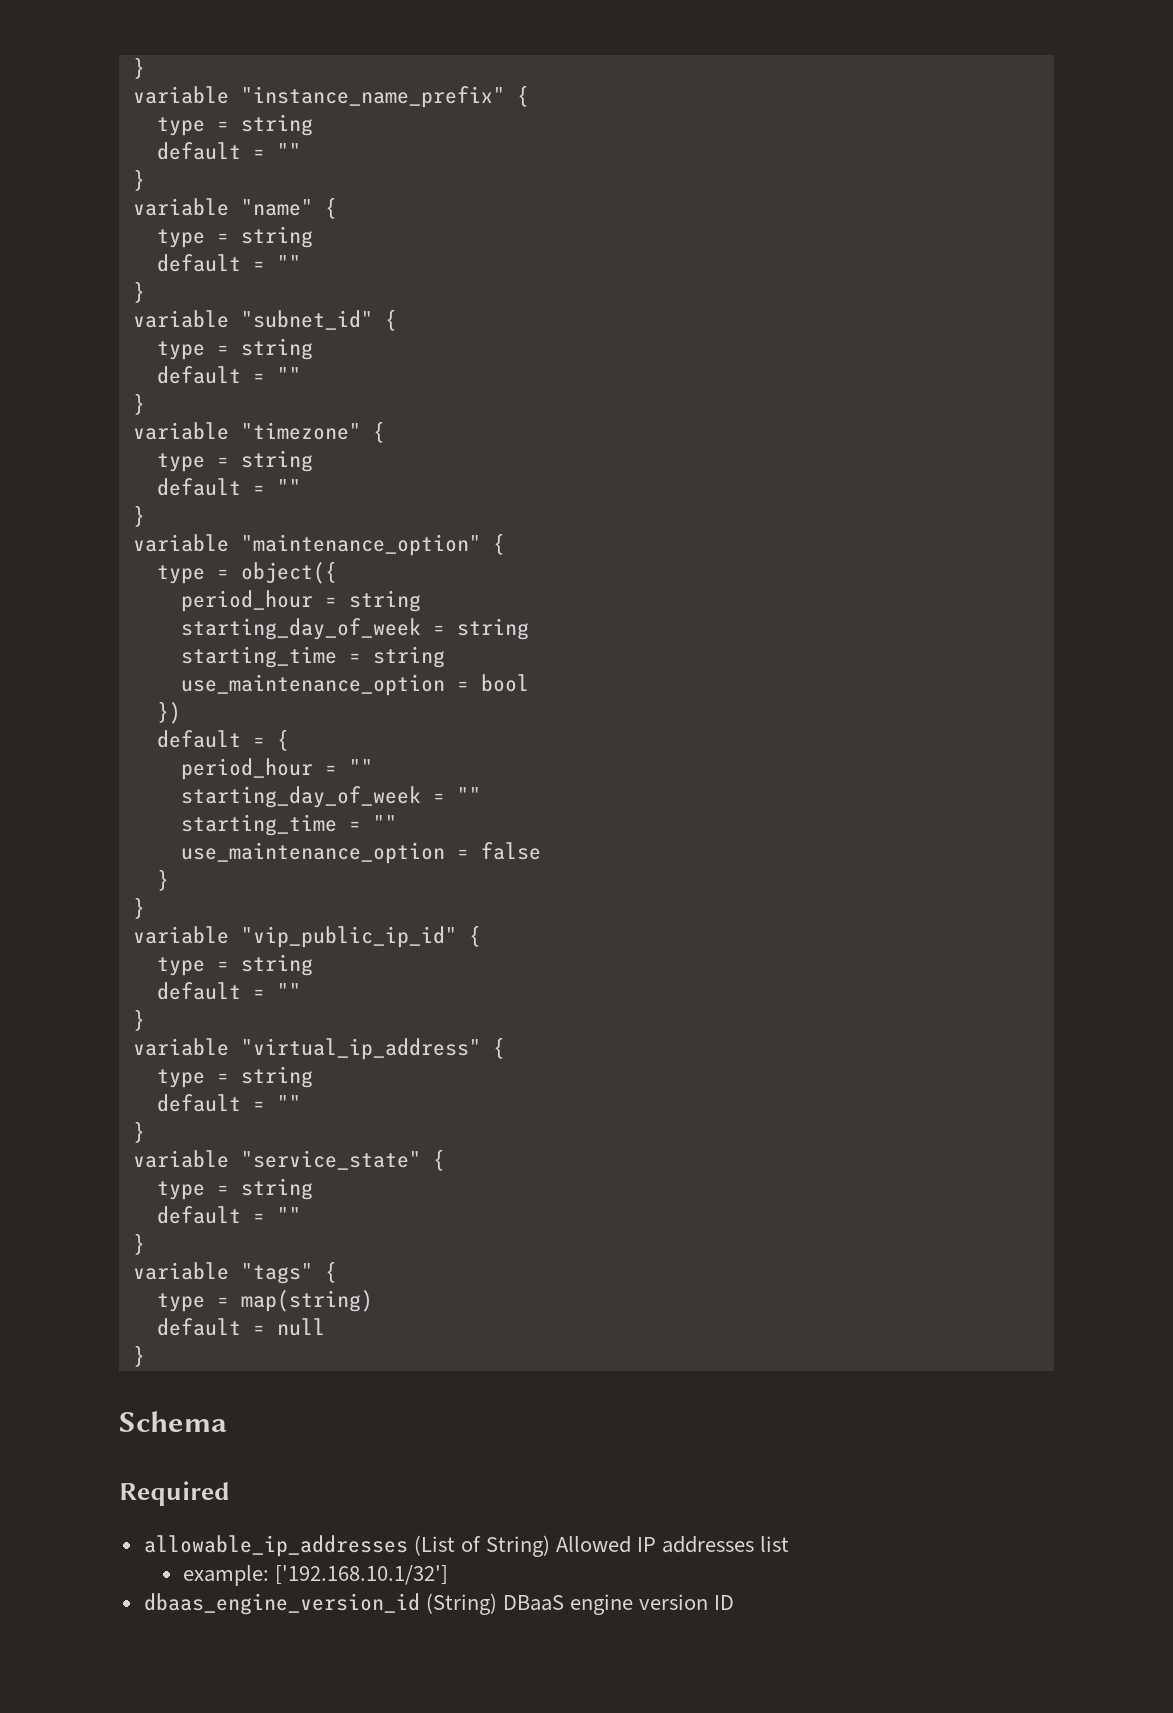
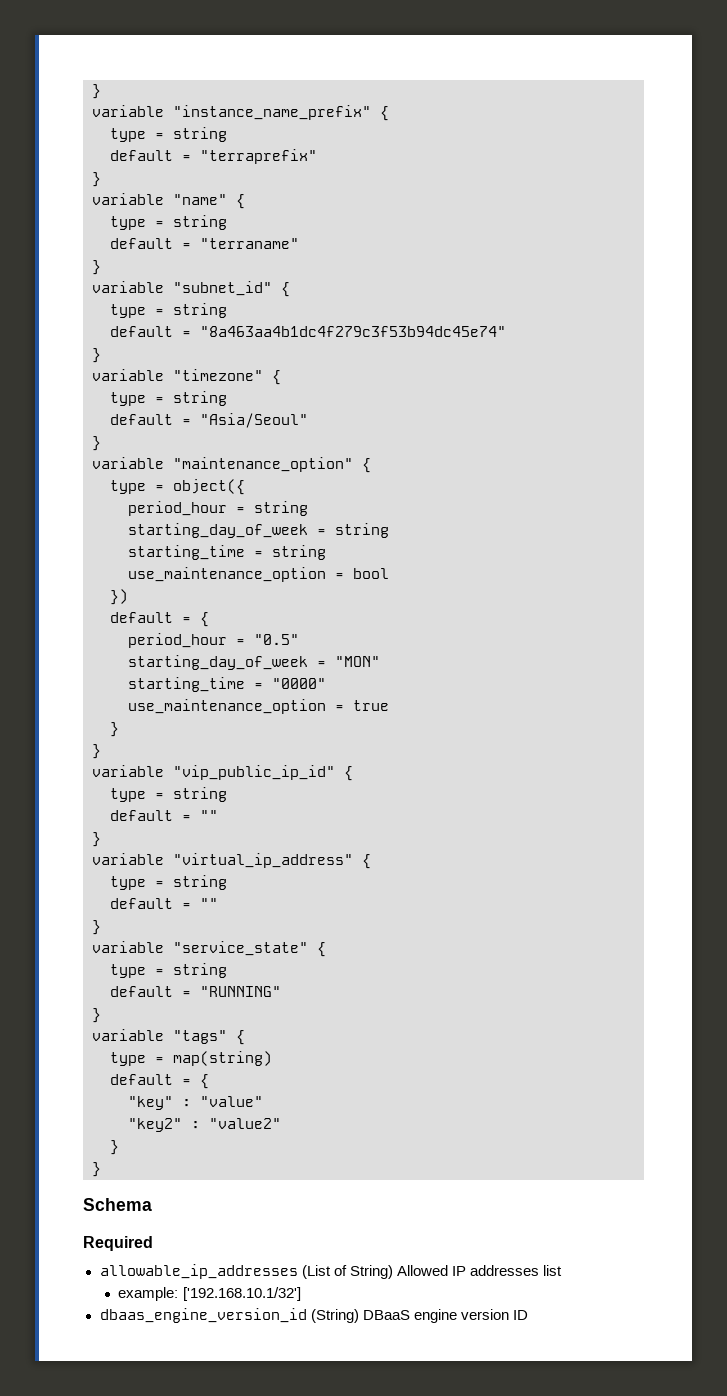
  variable "instance_name_prefix" {
  type = string
- default = ""
+ default = "terraprefix"
  variable "name" {
  type = string
- default = ""
+ default = "terraname"
  variable "subnet_id" {
  type = string
- default = ""
+ default = "8a463aa4b1dc4f279c3f53b94dc45e74"
  variable "timezone" {
  type = string
- default = ""
+ default = "Asia/Seoul"
- period_hour = ""
- starting_day_of_week = ""
- starting_time = ""
- use_maintenance_option = false
+ period_hour = "0.5"
+ starting_day_of_week = "MON"
+ starting_time = "0000"
+ use_maintenance_option = true
  variable "service_state" {
  type = string
- default = ""
+ default = "RUNNING"
  type = map(string)
- default = null
+ default = {
+ "key" : "value"
+ "key2" : "value2"
+ }

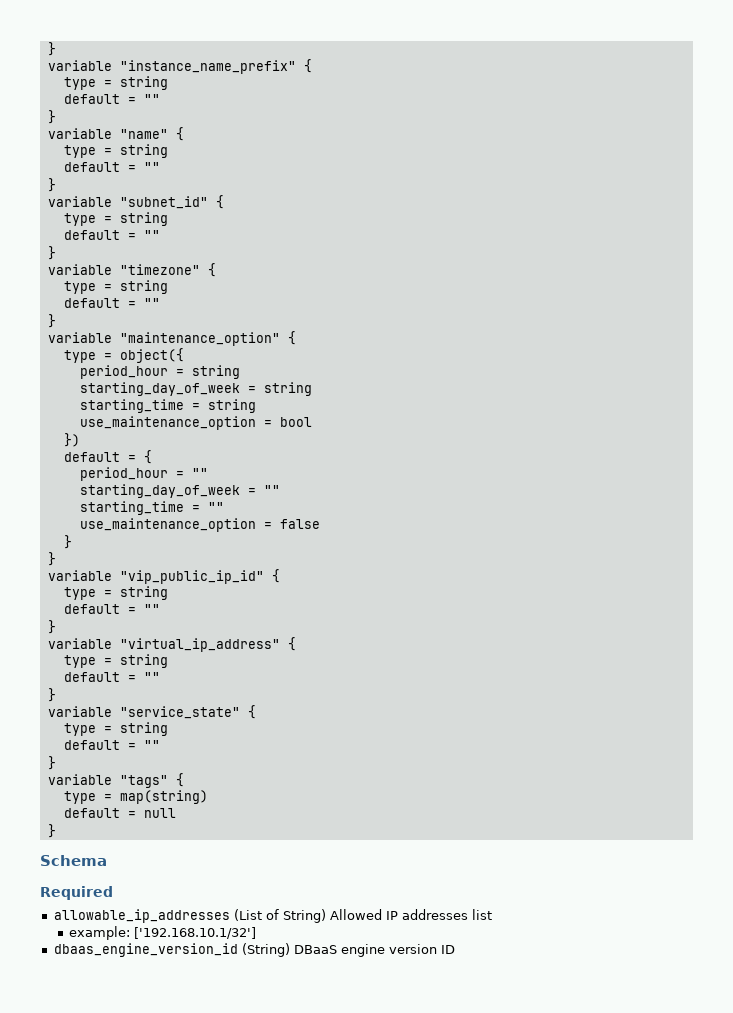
  variable "instance_name_prefix" {
  type = string
- default = "terraprefix"
+ default = ""
  variable "name" {
  type = string
- default = "terraname"
+ default = ""
  variable "subnet_id" {
  type = string
- default = "8a463aa4b1dc4f279c3f53b94dc45e74"
+ default = ""
  variable "timezone" {
  type = string
- default = "Asia/Seoul"
+ default = ""
- period_hour = "0.5"
- starting_day_of_week = "MON"
- starting_time = "0000"
- use_maintenance_option = true
+ period_hour = ""
+ starting_day_of_week = ""
+ starting_time = ""
+ use_maintenance_option = false
  variable "service_state" {
  type = string
- default = "RUNNING"
+ default = ""
  type = map(string)
- default = {
- "key" : "value"
- "key2" : "value2"
- }
+ default = null

